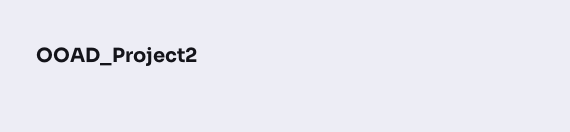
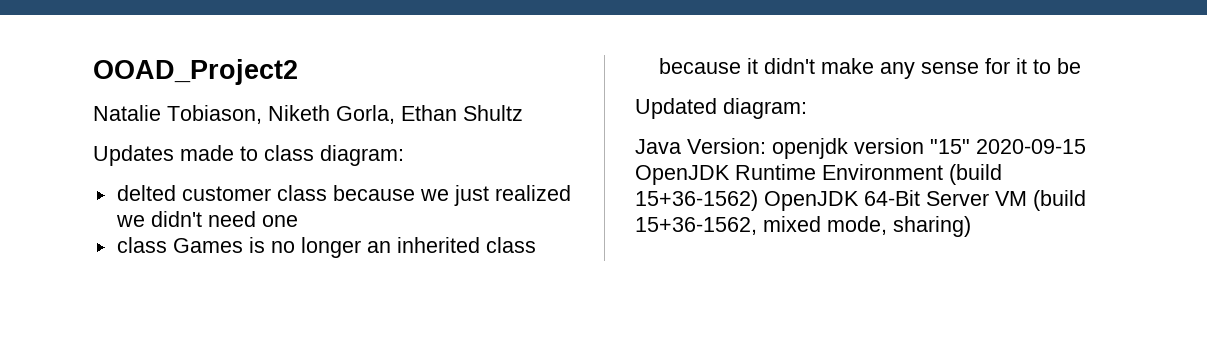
+ Natalie Tobiason, Niketh Gorla, Ethan Shultz
+ Updates made to class diagram:
+ delted customer class because we just realized we didn't need one
+ class Games is no longer an inherited class because it didn't make any sense for it to be
+ Updated diagram:
+ Java Version: openjdk version "15" 2020-09-15 OpenJDK Runtime Environment (build 15+36-1562) OpenJDK 64-Bit Server VM (build 15+36-1562, mixed mode, sharing)

